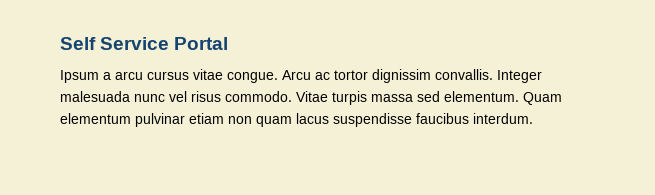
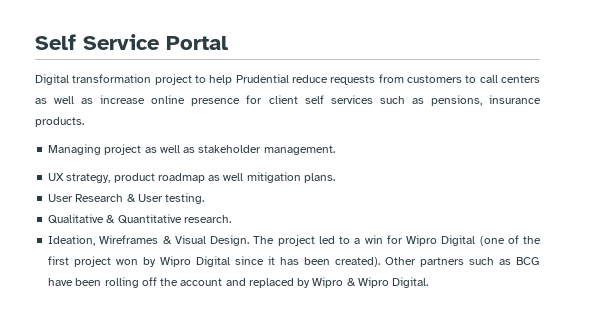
- Ipsum a arcu cursus vitae congue. Arcu ac tortor dignissim convallis. Integer malesuada nunc vel risus commodo. Vitae turpis massa sed elementum. Quam elementum pulvinar etiam non quam lacus suspendisse faucibus interdum.
+ Digital transformation project to help Prudential reduce requests from customers to call centers as well as increase online presence for client self services such as pensions, insurance products.
+ Managing project as well as stakeholder management.
+ UX strategy, product roadmap as well mitigation plans.
+ User Research & User testing.
+ Qualitative & Quantitative research.
+ Ideation, Wireframes & Visual Design. The project led to a win for Wipro Digital (one of the first project won by Wipro Digital since it has been created). Other partners such as BCG have been rolling off the account and replaced by Wipro & Wipro Digital.

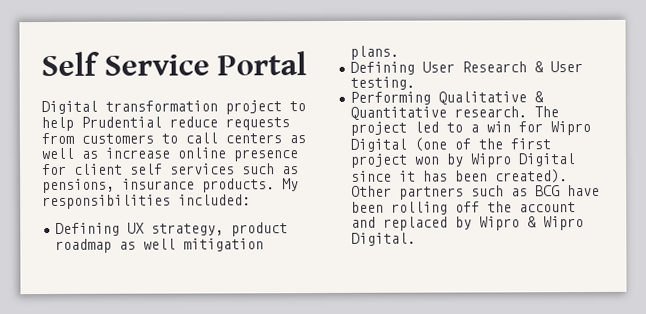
- Digital transformation project to help Prudential reduce requests from customers to call centers as well as increase online presence for client self services such as pensions, insurance products.
- Managing project as well as stakeholder management.
- UX strategy, product roadmap as well mitigation plans.
+ Digital transformation project to help Prudential reduce requests from customers to call centers as well as increase online presence for client self services such as pensions, insurance products. My responsibilities included:
+ Defining UX strategy, product roadmap as well mitigation plans.
- User Research & User testing.
+ Defining User Research & User testing.
- Qualitative & Quantitative research.
- Ideation, Wireframes & Visual Design.
+ Performing Qualitative & Quantitative research.

